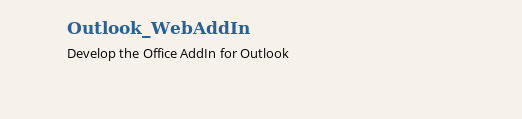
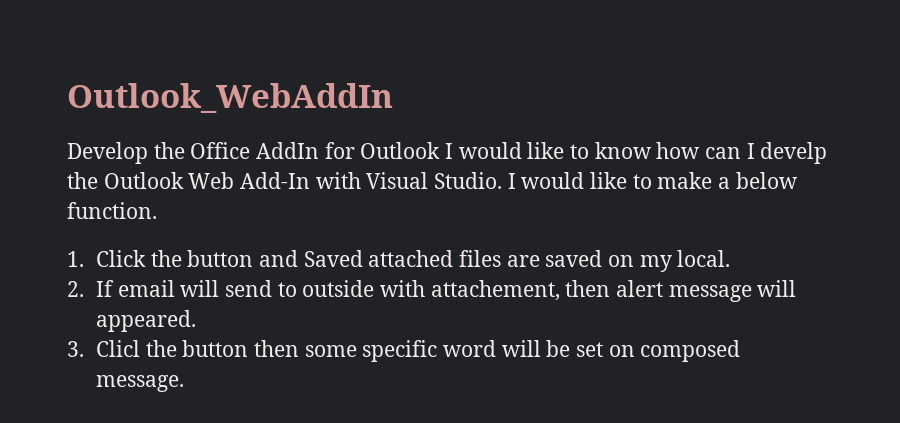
- Develop the Office AddIn for Outlook
+ Develop the Office AddIn for Outlook I would like to know how can I develp the Outlook Web Add-In with Visual Studio. I would like to make a below function.
+ 1. Click the button and Saved attached files are saved on my local.
+ 2. If email will send to outside with attachement, then alert message will appeared.
+ 3. Clicl the button then some specific word will be set on composed message.

